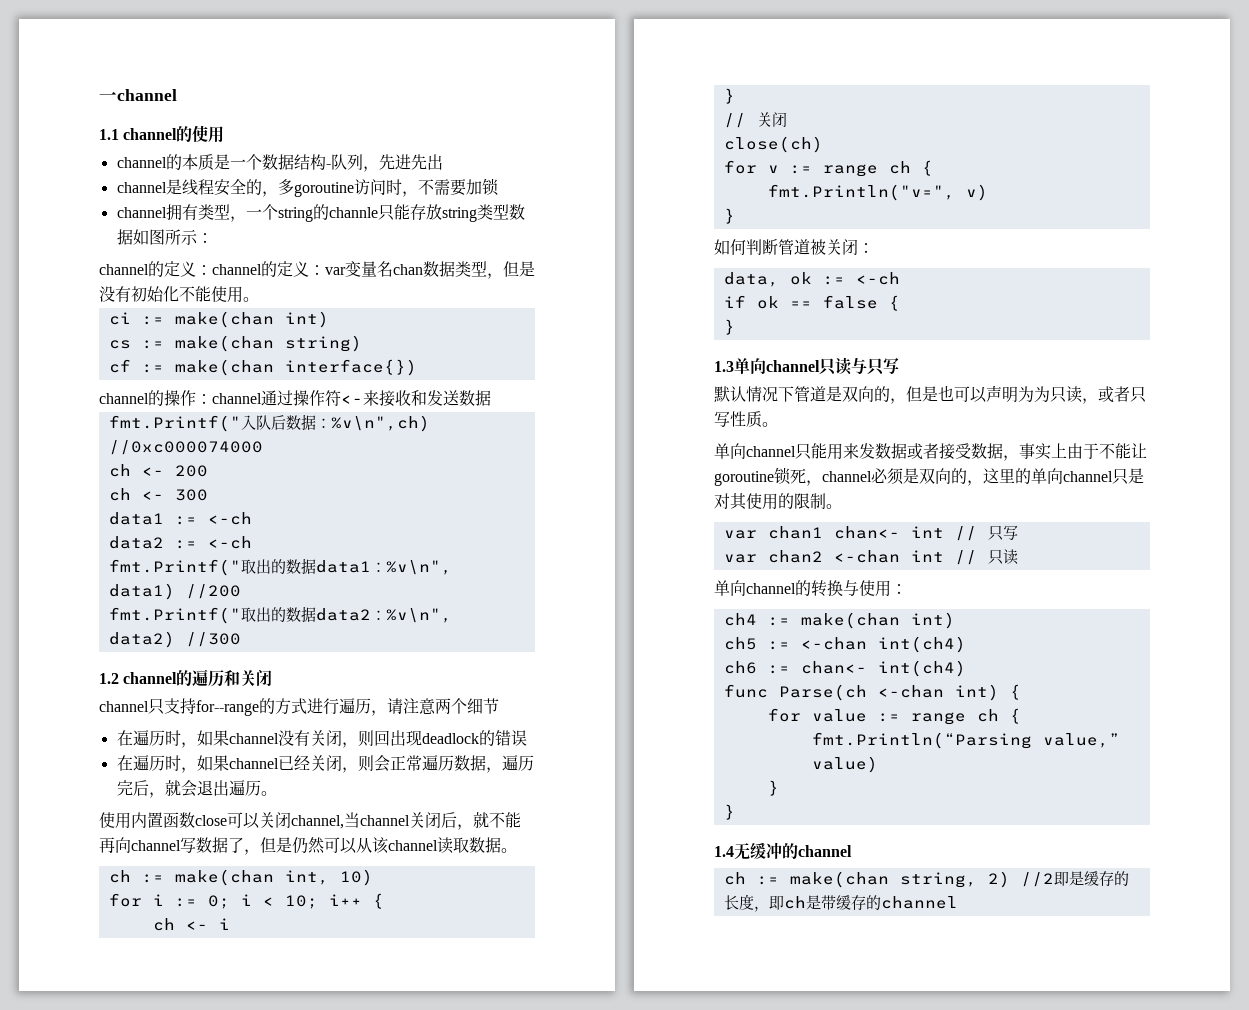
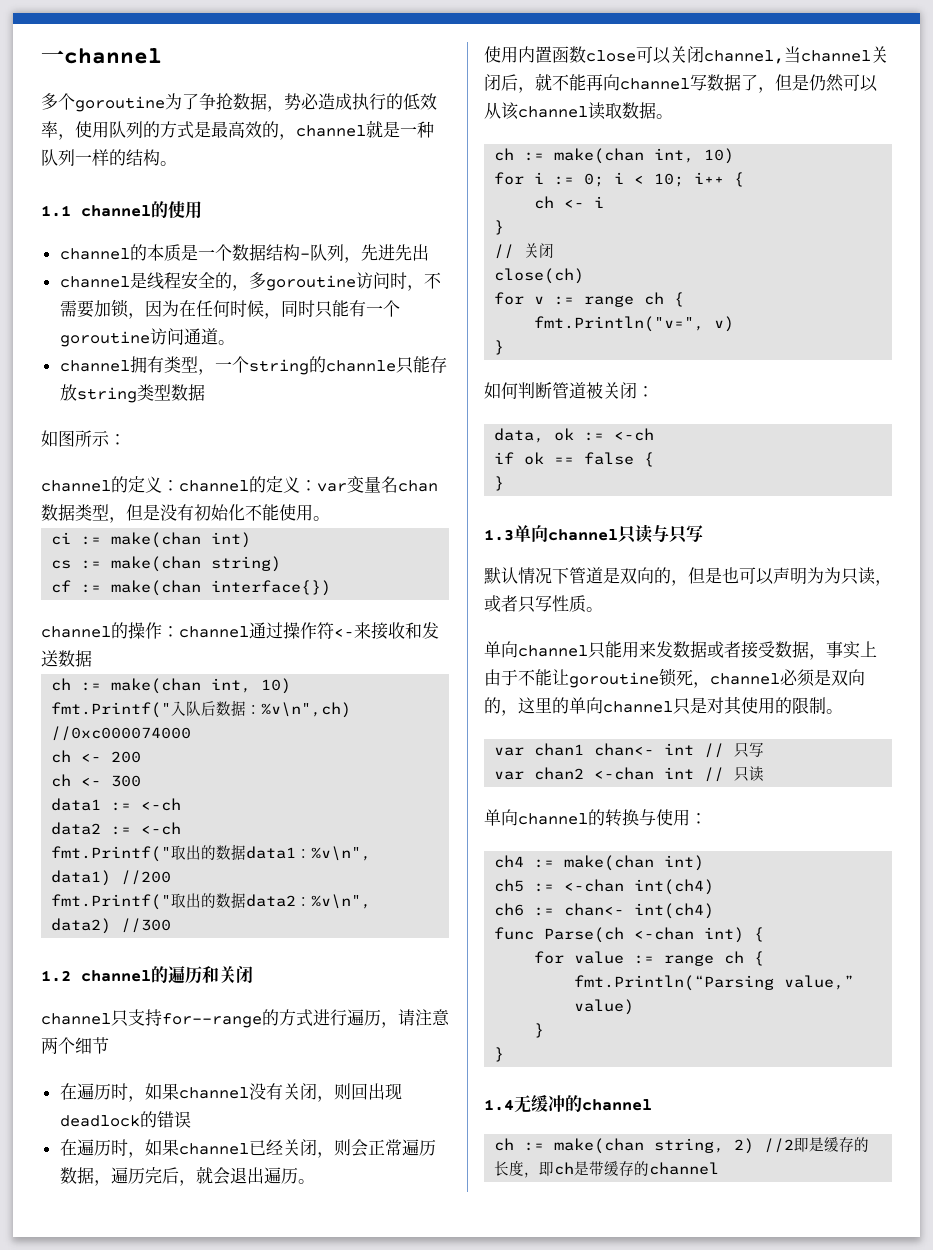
+ 多个goroutine为了争抢数据，势必造成执行的低效率，使用队列的方式是最高效的，channel就是一种队列一样的结构。
- channel是线程安全的，多goroutine访问时，不需要加锁
+ channel是线程安全的，多goroutine访问时，不需要加锁，因为在任何时候，同时只能有一个goroutine访问通道。
- channel拥有类型，一个string的channle只能存放string类型数据如图所示：
+ channel拥有类型，一个string的channle只能存放string类型数据
+ 如图所示：
  channel的操作：channel通过操作符<-来接收和发送数据
+ ch := make(chan int, 10)

